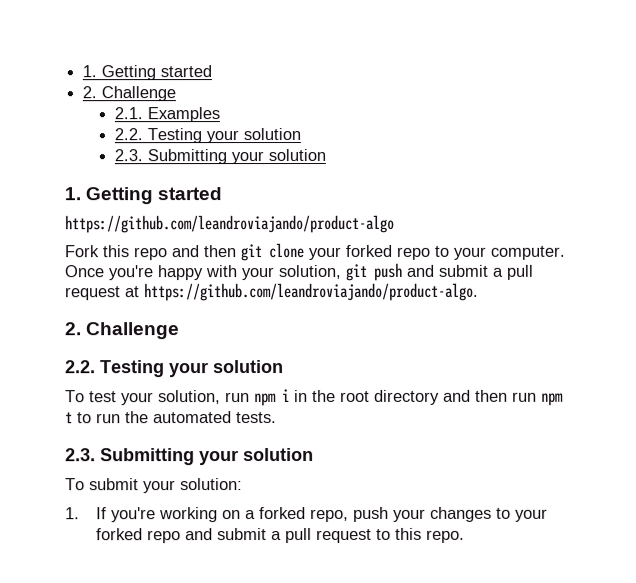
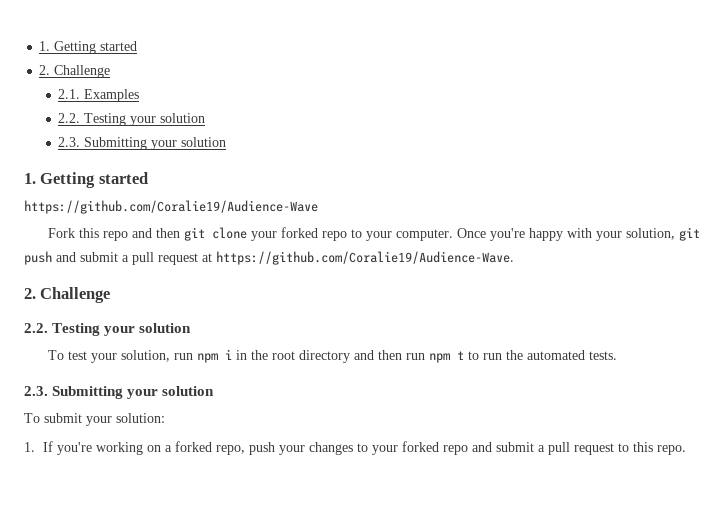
- https://github.com/leandroviajando/product-algo
+ https://github.com/Coralie19/Audience-Wave
- Once you're happy with your solution, git push and submit a pull request at https://github.com/leandroviajando/product-algo.
+ Once you're happy with your solution, git push and submit a pull request at https://github.com/Coralie19/Audience-Wave.

